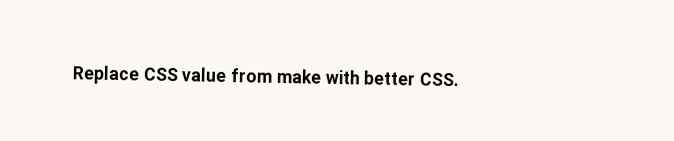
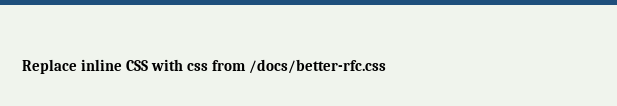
- Replace CSS value from make with better CSS.
+ Replace inline CSS with css from /docs/better-rfc.css

